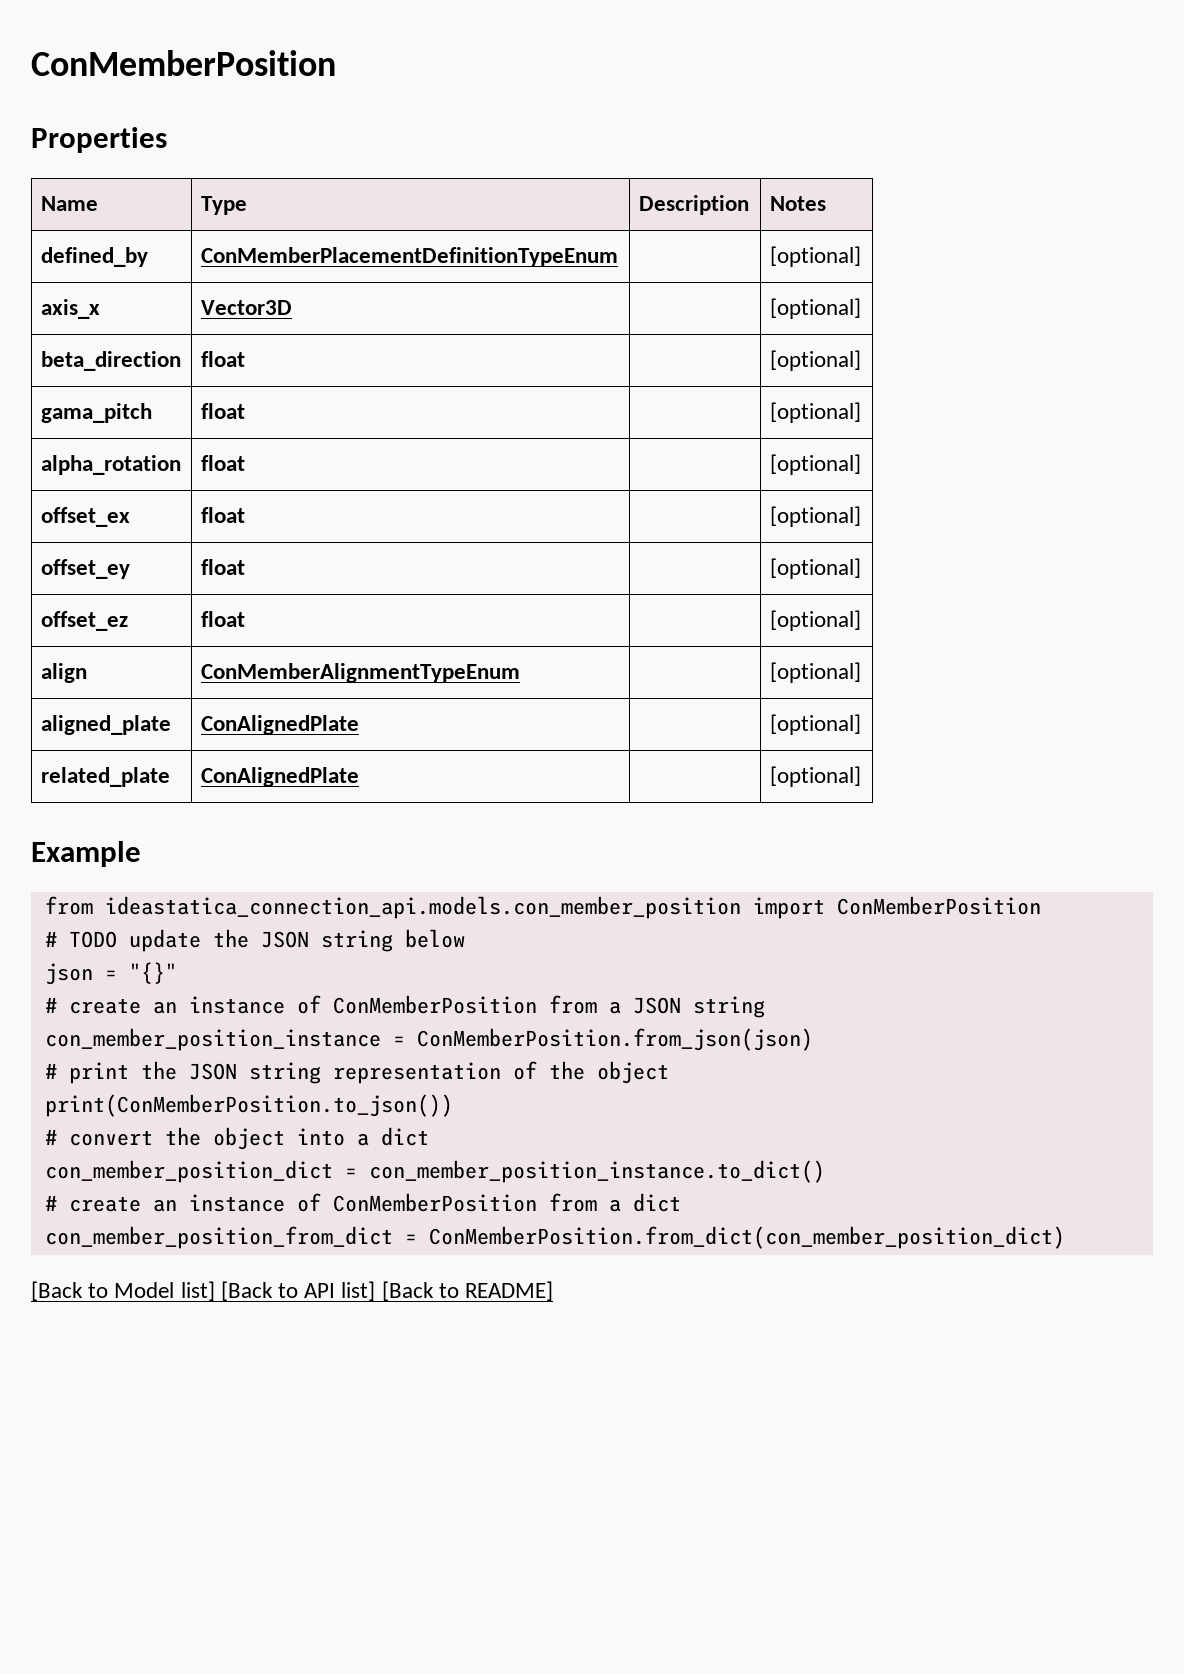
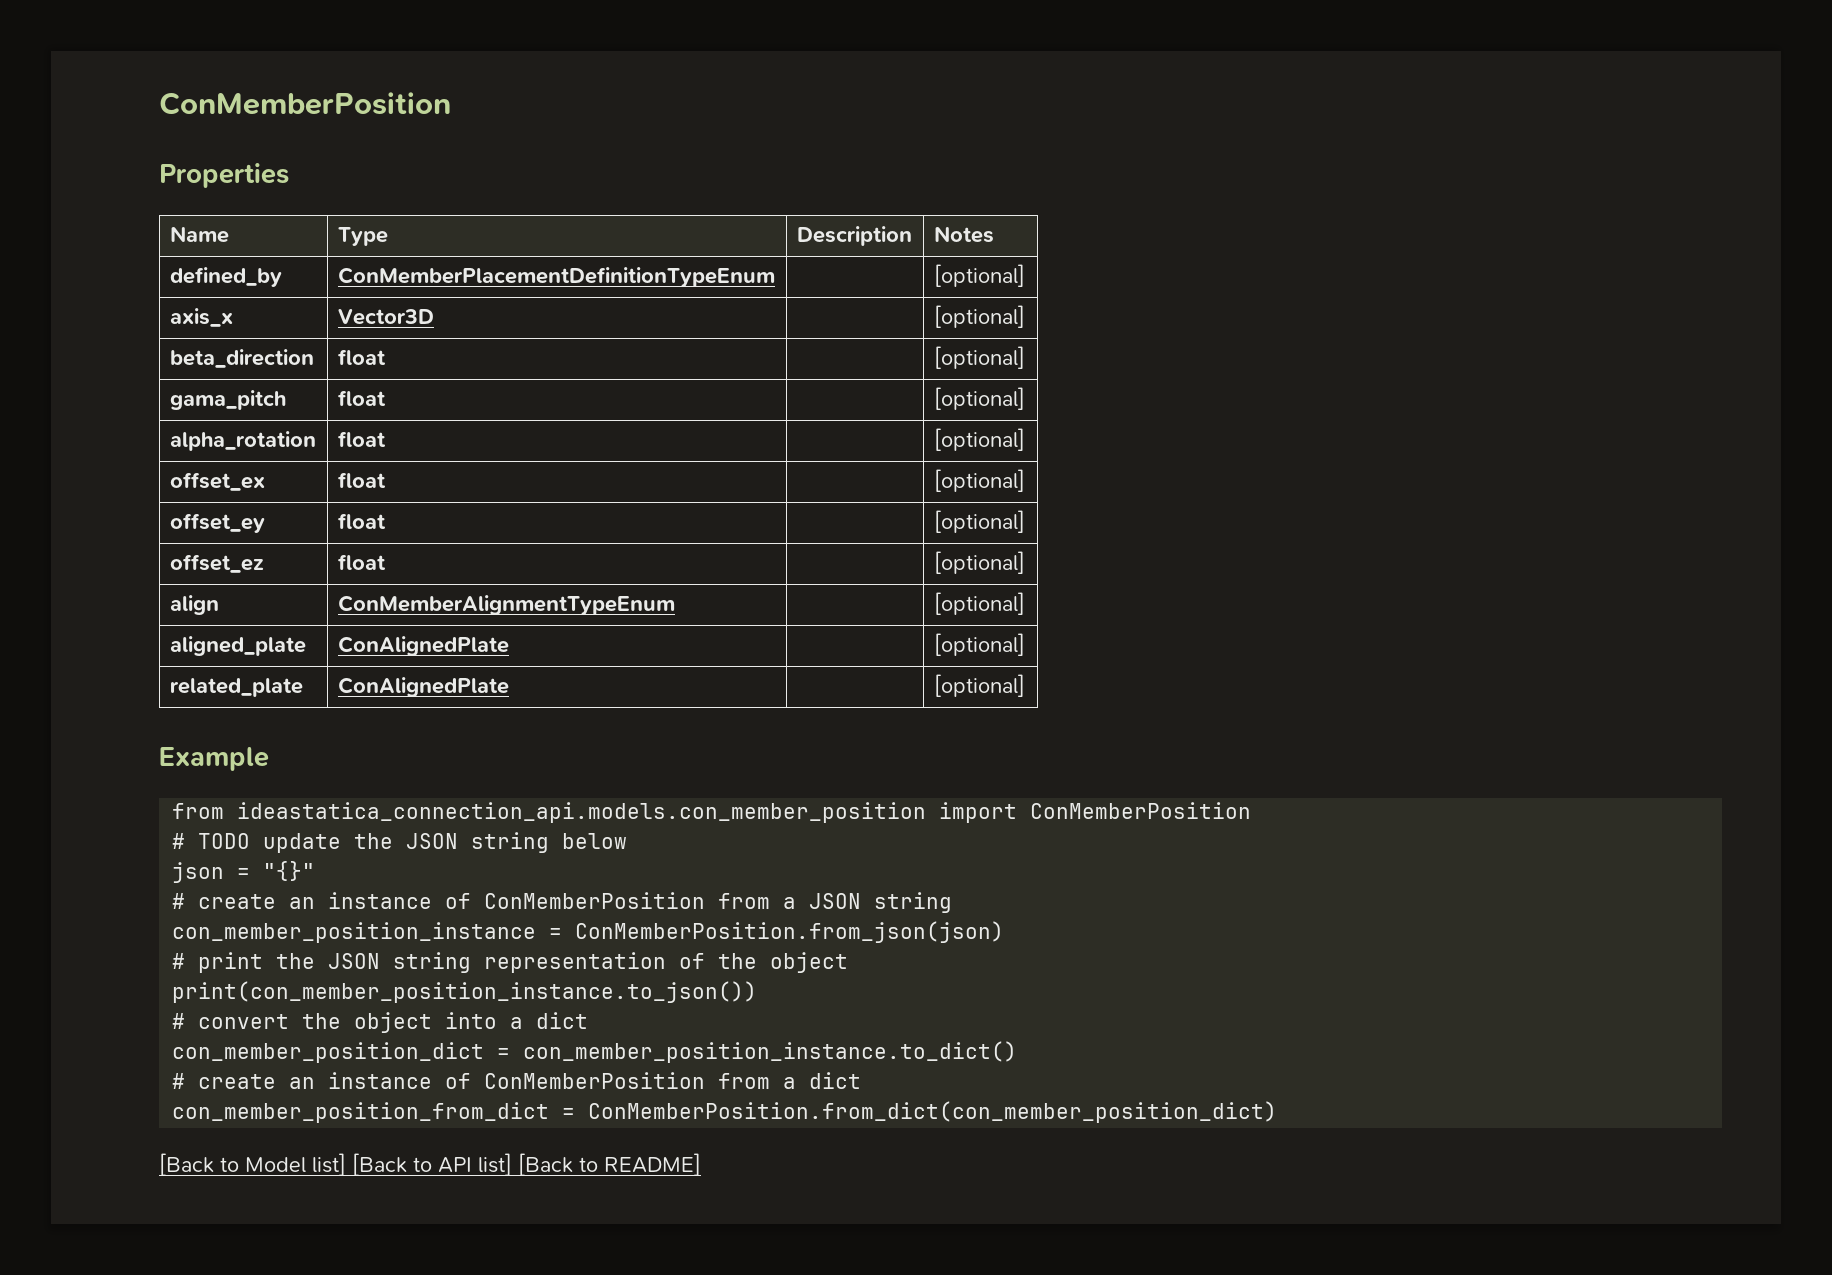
- print(ConMemberPosition.to_json())
+ print(con_member_position_instance.to_json())

